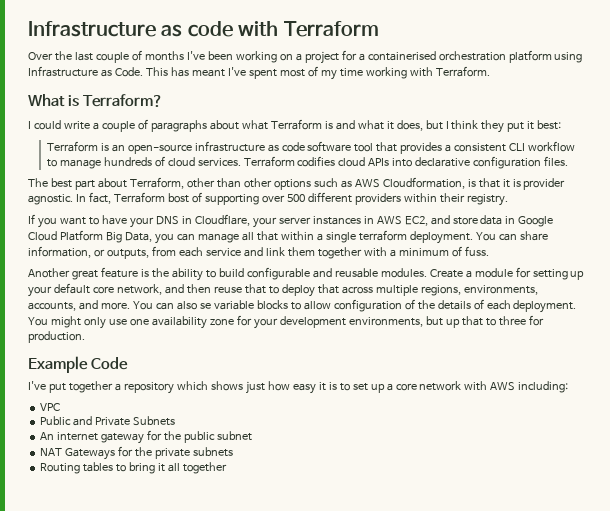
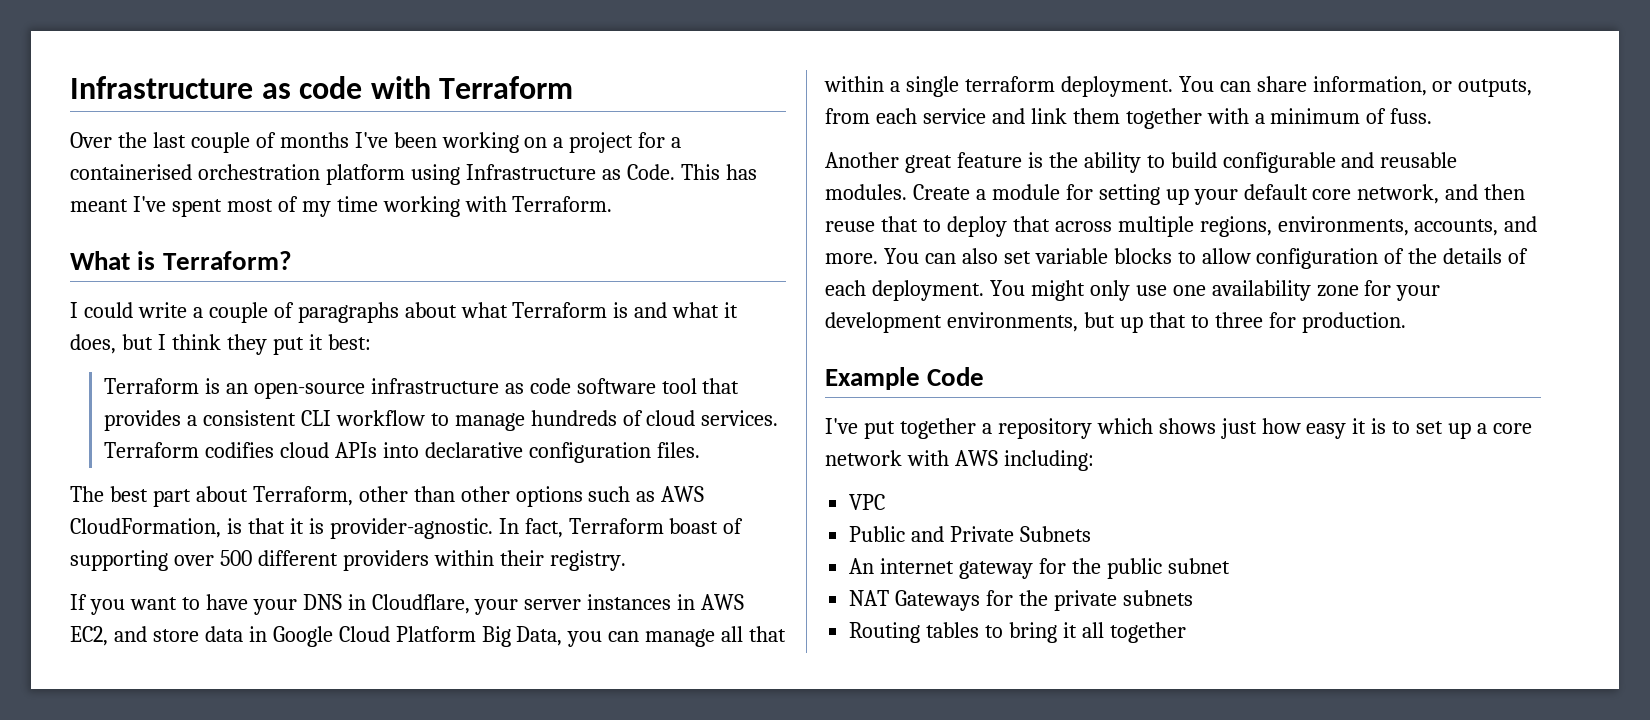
- The best part about Terraform, other than other options such as AWS Cloudformation, is that it is provider agnostic.
+ The best part about Terraform, other than other options such as AWS CloudFormation, is that it is provider-agnostic.
- In fact, Terraform bost of supporting over 500 different providers within their registry.
+ In fact, Terraform boast of supporting over 500 different providers within their registry.
- You can also se variable blocks to allow configuration of the details of each deployment.
+ You can also set variable blocks to allow configuration of the details of each deployment.

